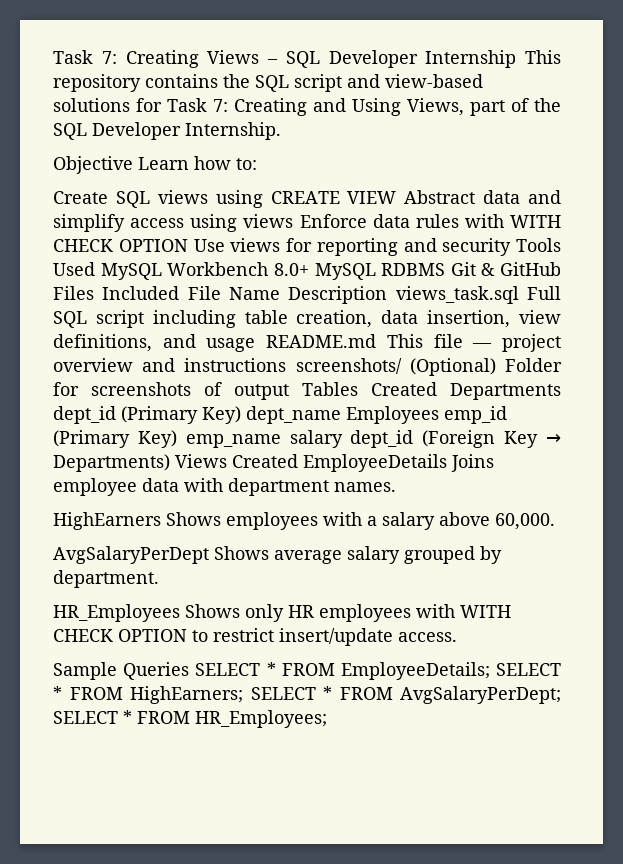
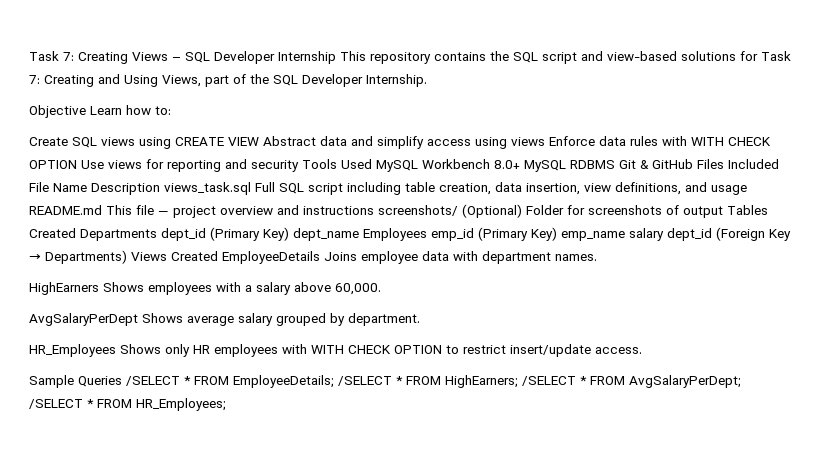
- Sample Queries SELECT * FROM EmployeeDetails; SELECT * FROM HighEarners; SELECT * FROM AvgSalaryPerDept; SELECT * FROM HR_Employees;
+ Sample Queries /SELECT * FROM EmployeeDetails; /SELECT * FROM HighEarners; /SELECT * FROM AvgSalaryPerDept; /SELECT * FROM HR_Employees;

